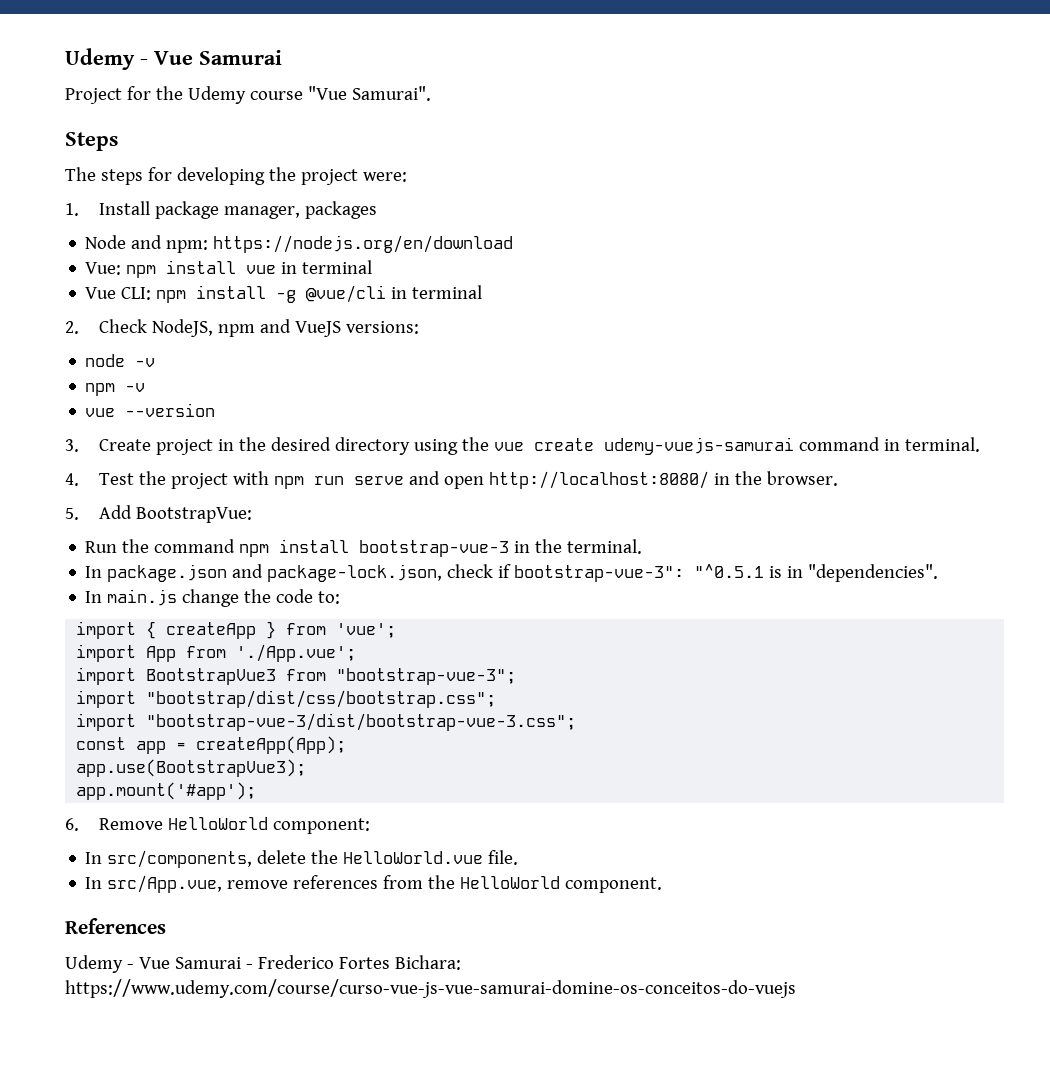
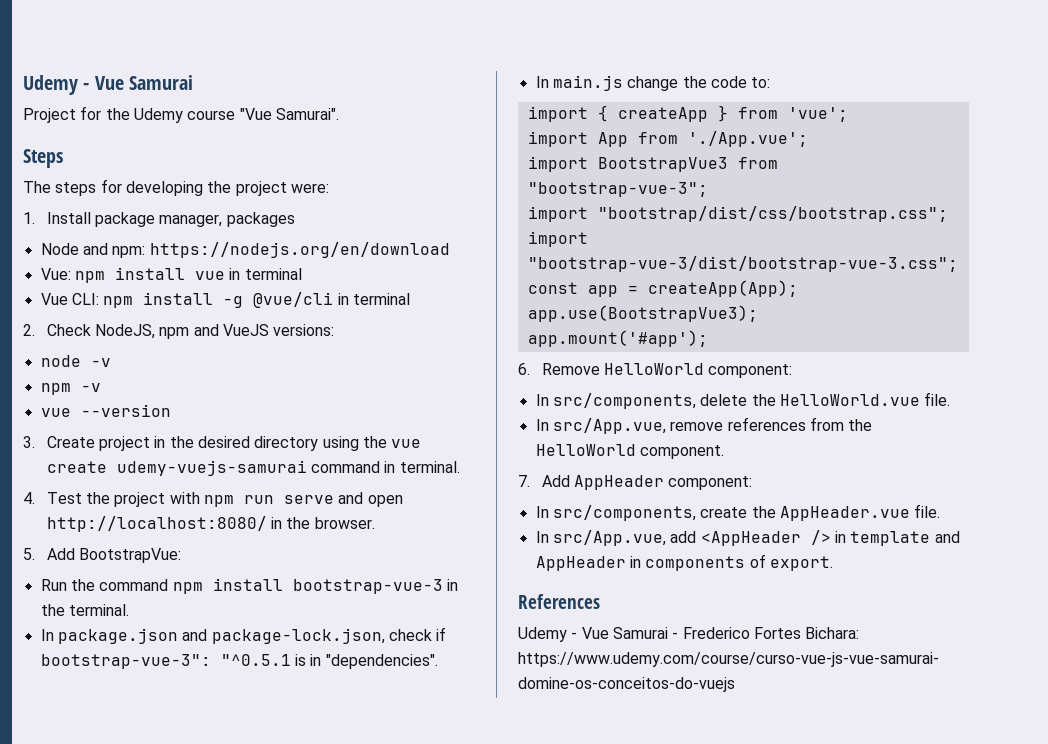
+ 7. Add AppHeader component:
+ In src/components, create the AppHeader.vue file.
+ In src/App.vue, add <AppHeader /> in template and AppHeader in components of export.

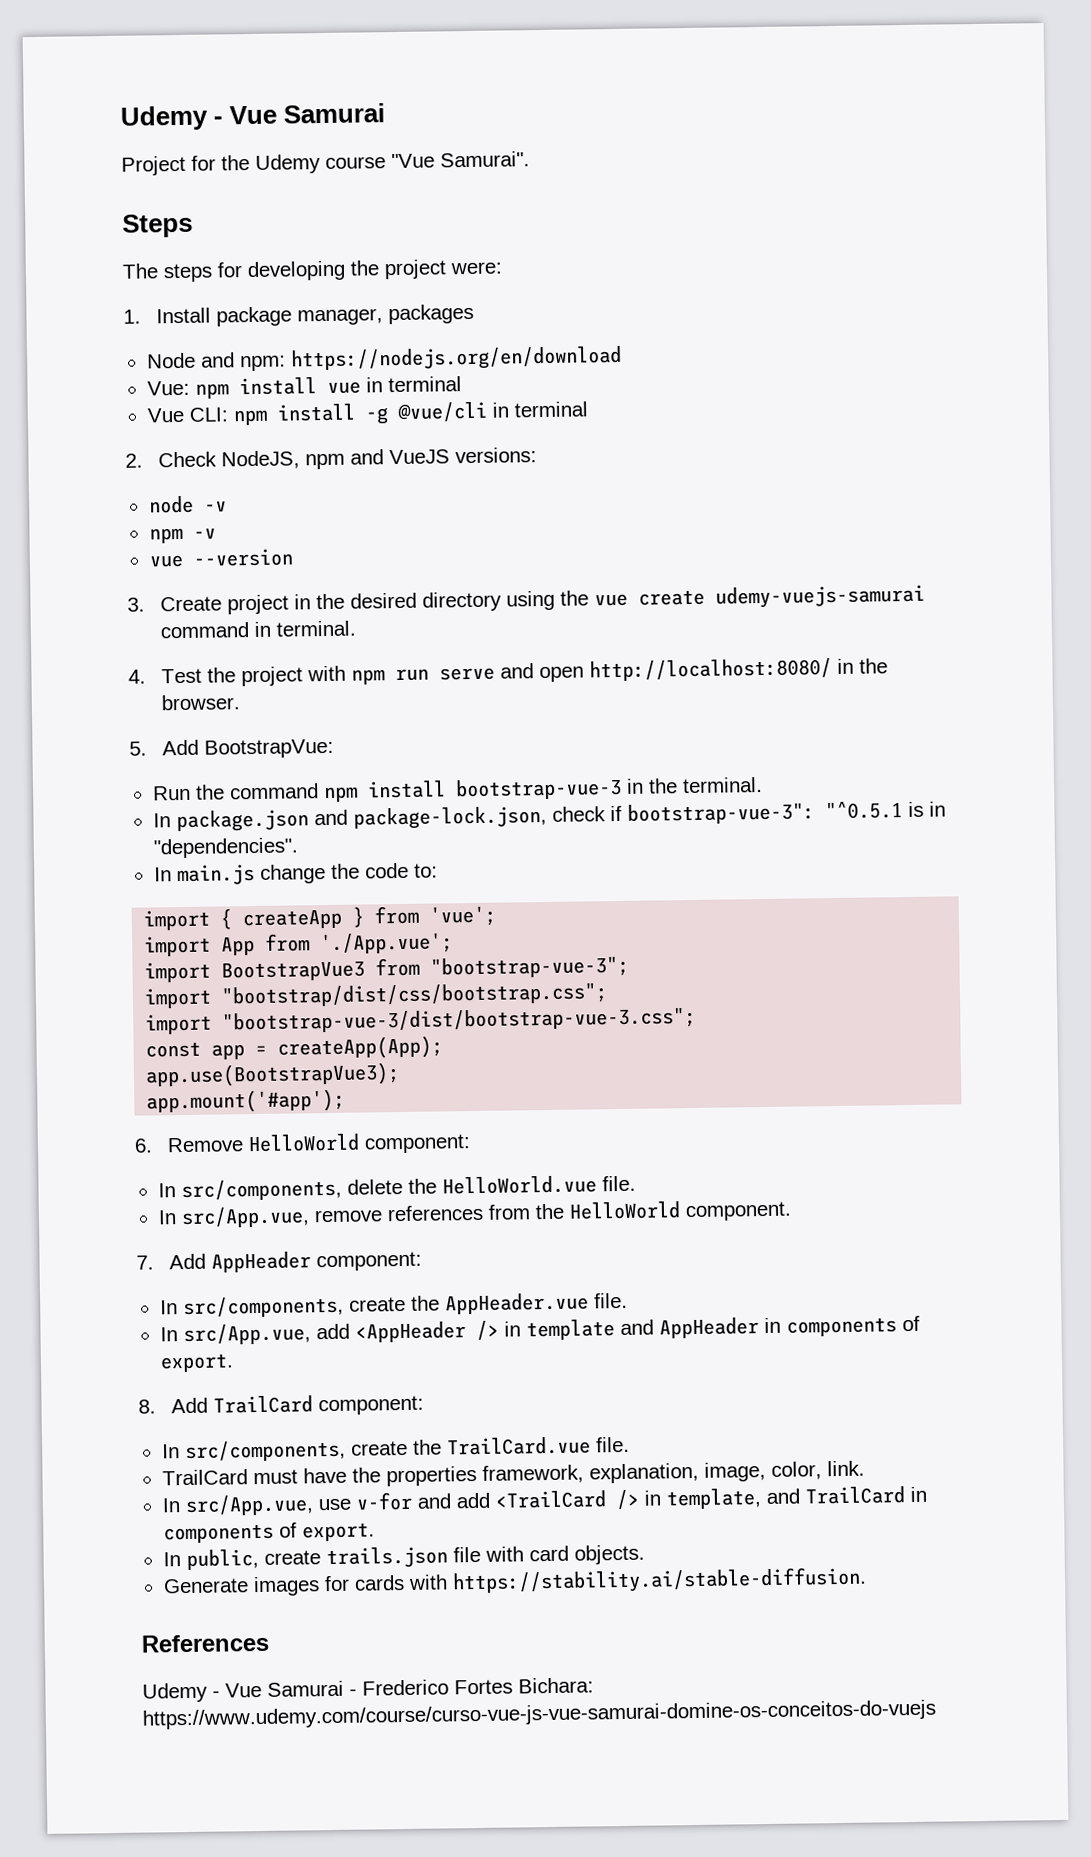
+ 8. Add TrailCard component:
+ In src/components, create the TrailCard.vue file.
+ TrailCard must have the properties framework, explanation, image, color, link.
+ In src/App.vue, use v-for and add <TrailCard /> in template, and TrailCard in components of export.
+ In public, create trails.json file with card objects.
+ Generate images for cards with https://stability.ai/stable-diffusion.

